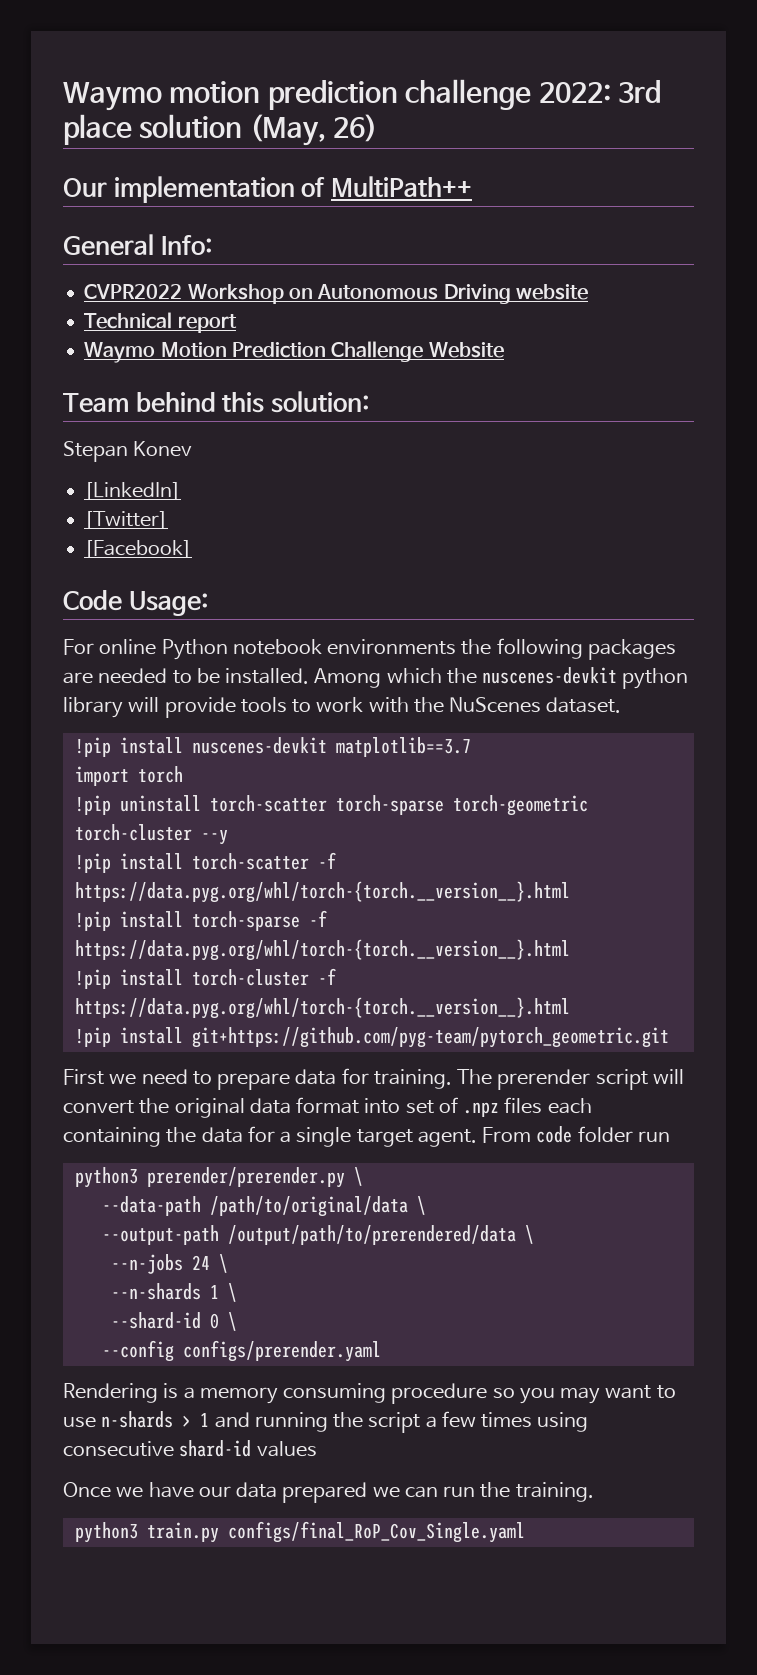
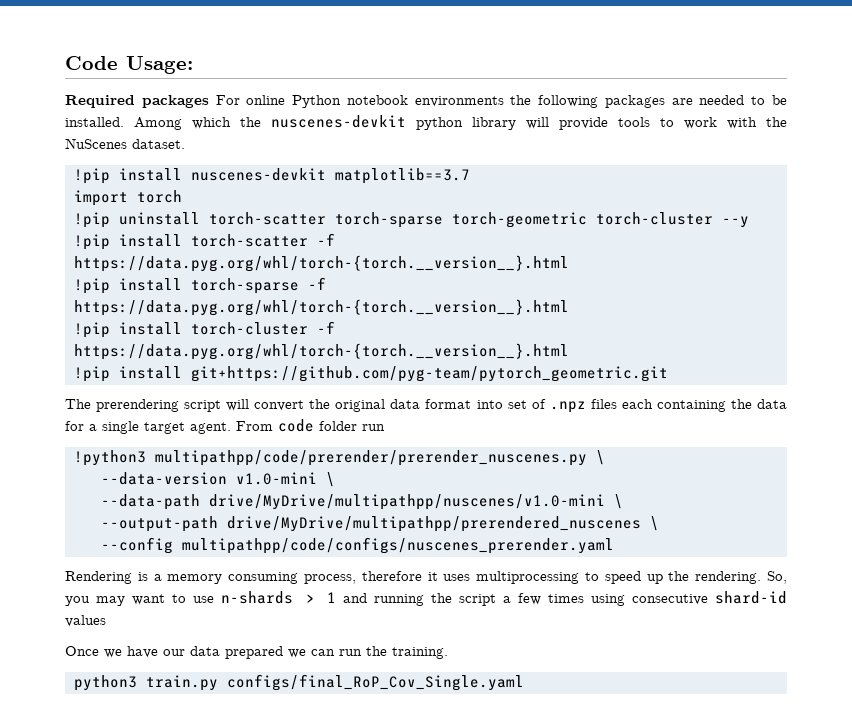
- Waymo motion prediction challenge 2022: 3rd place solution (May, 26)
- Our implementation of MultiPath++
- General Info:
- CVPR2022 Workshop on Autonomous Driving website
- Technical report
- Waymo Motion Prediction Challenge Website
- Team behind this solution:
- Stepan Konev
- [LinkedIn]
- [Twitter]
- [Facebook]
- For online Python notebook environments the following packages are needed to be installed.
+ Required packages For online Python notebook environments the following packages are needed to be installed.
- First we need to prepare data for training. The prerender script will convert the original data format into set of .npz files each containing the data for a single target agent.
+ The prerendering script will convert the original data format into set of .npz files each containing the data for a single target agent.
- python3 prerender/prerender.py \
+ !python3 multipathpp/code/prerender/prerender_nuscenes.py \
+ --data-version v1.0-mini \
- --data-path /path/to/original/data \
+ --data-path drive/MyDrive/multipathpp/nuscenes/v1.0-mini \
- --output-path /output/path/to/prerendered/data \
- --n-jobs 24 \
- --n-shards 1 \
- --shard-id 0 \
+ --output-path drive/MyDrive/multipathpp/prerendered_nuscenes \
- --config configs/prerender.yaml
+ --config multipathpp/code/configs/nuscenes_prerender.yaml
- Rendering is a memory consuming procedure so you may want to use n-shards > 1 and running the script a few times using consecutive shard-id values
+ Rendering is a memory consuming process, therefore it uses multiprocessing to speed up the rendering. So, you may want to use n-shards > 1 and running the script a few times using consecutive shard-id values

